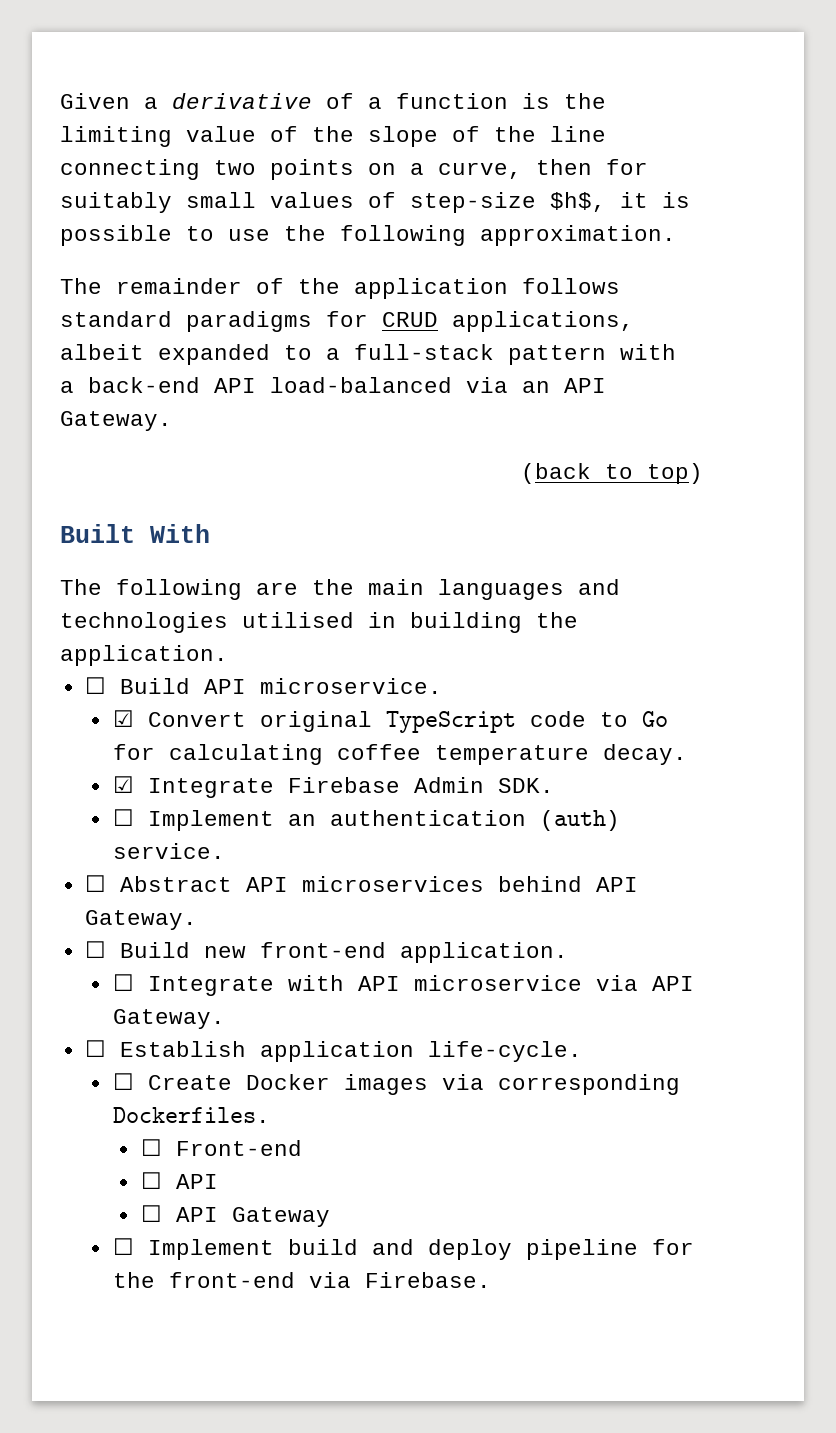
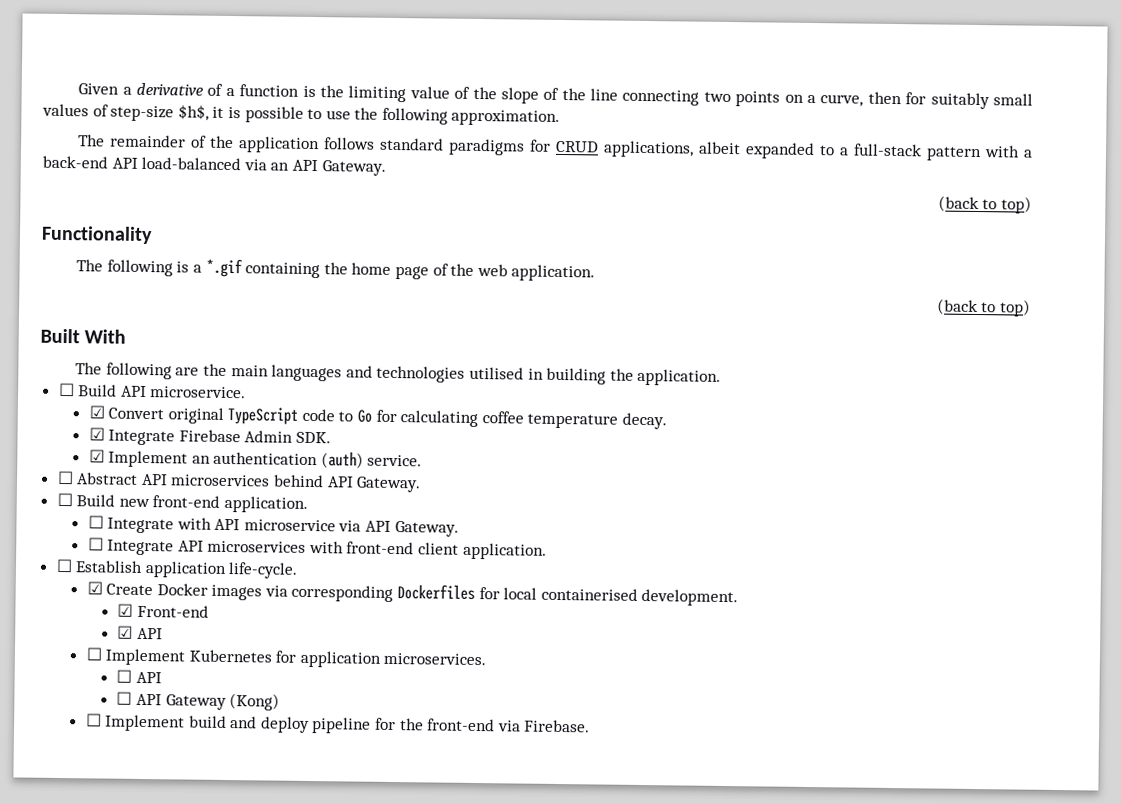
+ Functionality
+ The following is a *.gif containing the home page of the web application.
+ (back to top)
- ☐ Implement an authentication (auth) service.
+ ☑ Implement an authentication (auth) service.
+ ☐ Integrate API microservices with front-end client application.
- ☐ Create Docker images via corresponding Dockerfiles.
- ☐ Front-end
+ ☑ Create Docker images via corresponding Dockerfiles for local containerised development.
+ ☑ Front-end
+ ☑ API
+ ☐ Implement Kubernetes for application microservices.
- ☐ API Gateway
+ ☐ API Gateway (Kong)

